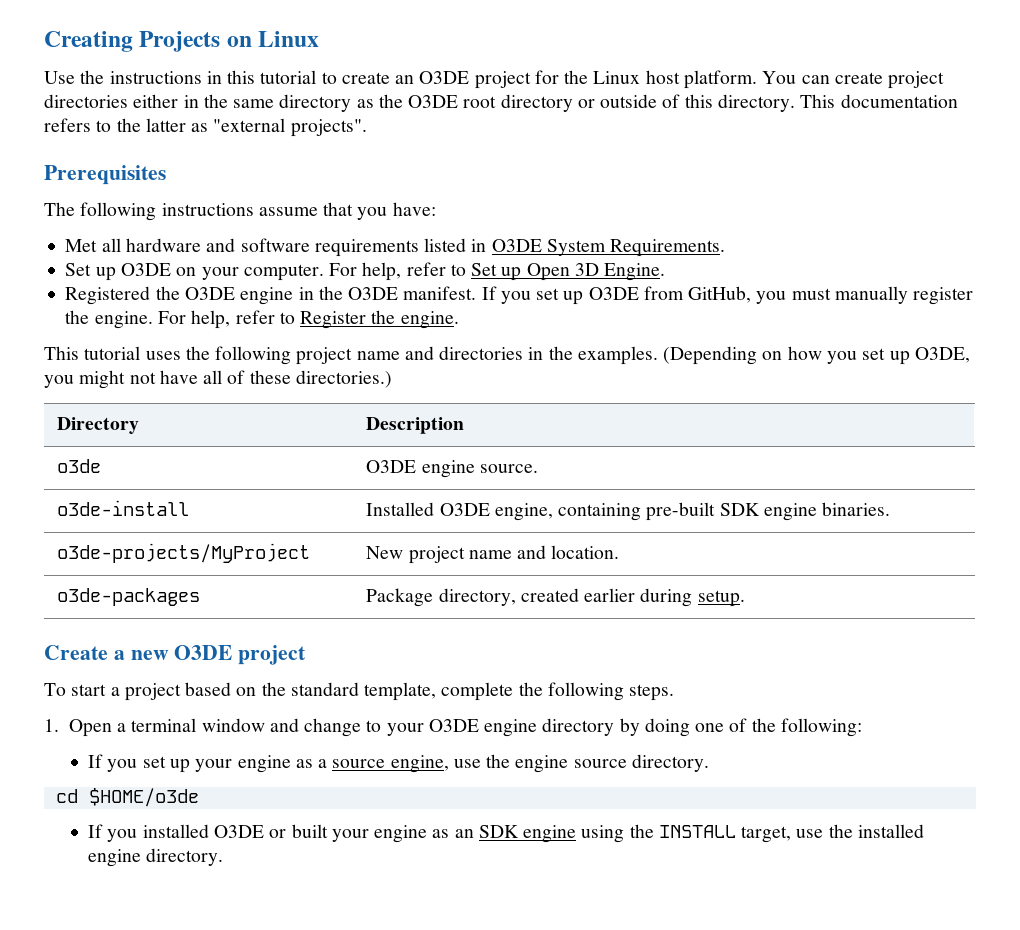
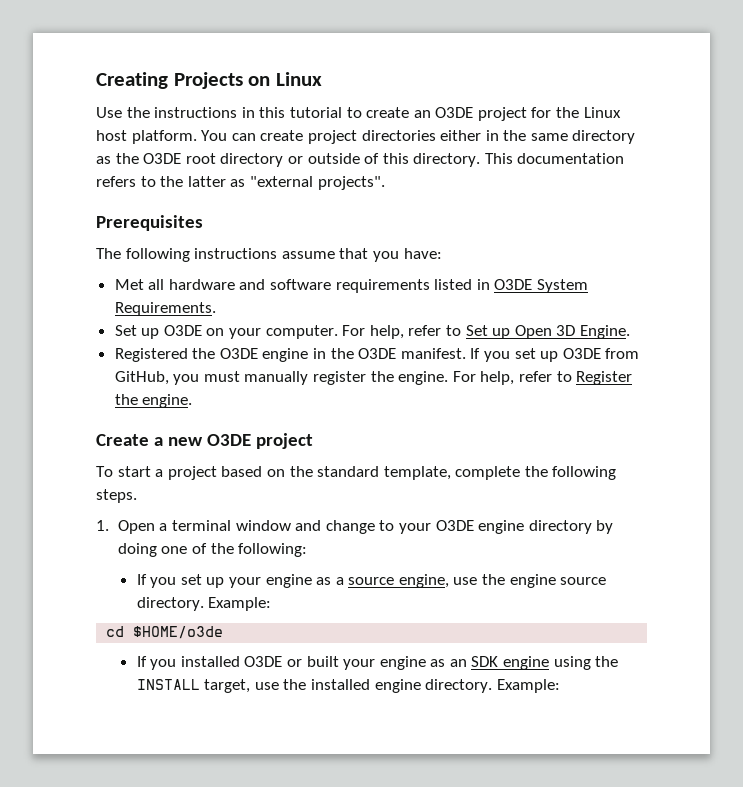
- This tutorial uses the following project name and directories in the examples. (Depending on how you set up O3DE, you might not have all of these directories.)
- Directory | Description
- o3de | O3DE engine source.
- o3de-install | Installed O3DE engine, containing pre-built SDK engine binaries.
- o3de-projects/MyProject | New project name and location.
- o3de-packages | Package directory, created earlier during setup.
- If you set up your engine as a source engine, use the engine source directory.
+ If you set up your engine as a source engine, use the engine source directory. Example:
- If you installed O3DE or built your engine as an SDK engine using the INSTALL target, use the installed engine directory.
+ If you installed O3DE or built your engine as an SDK engine using the INSTALL target, use the installed engine directory. Example:

